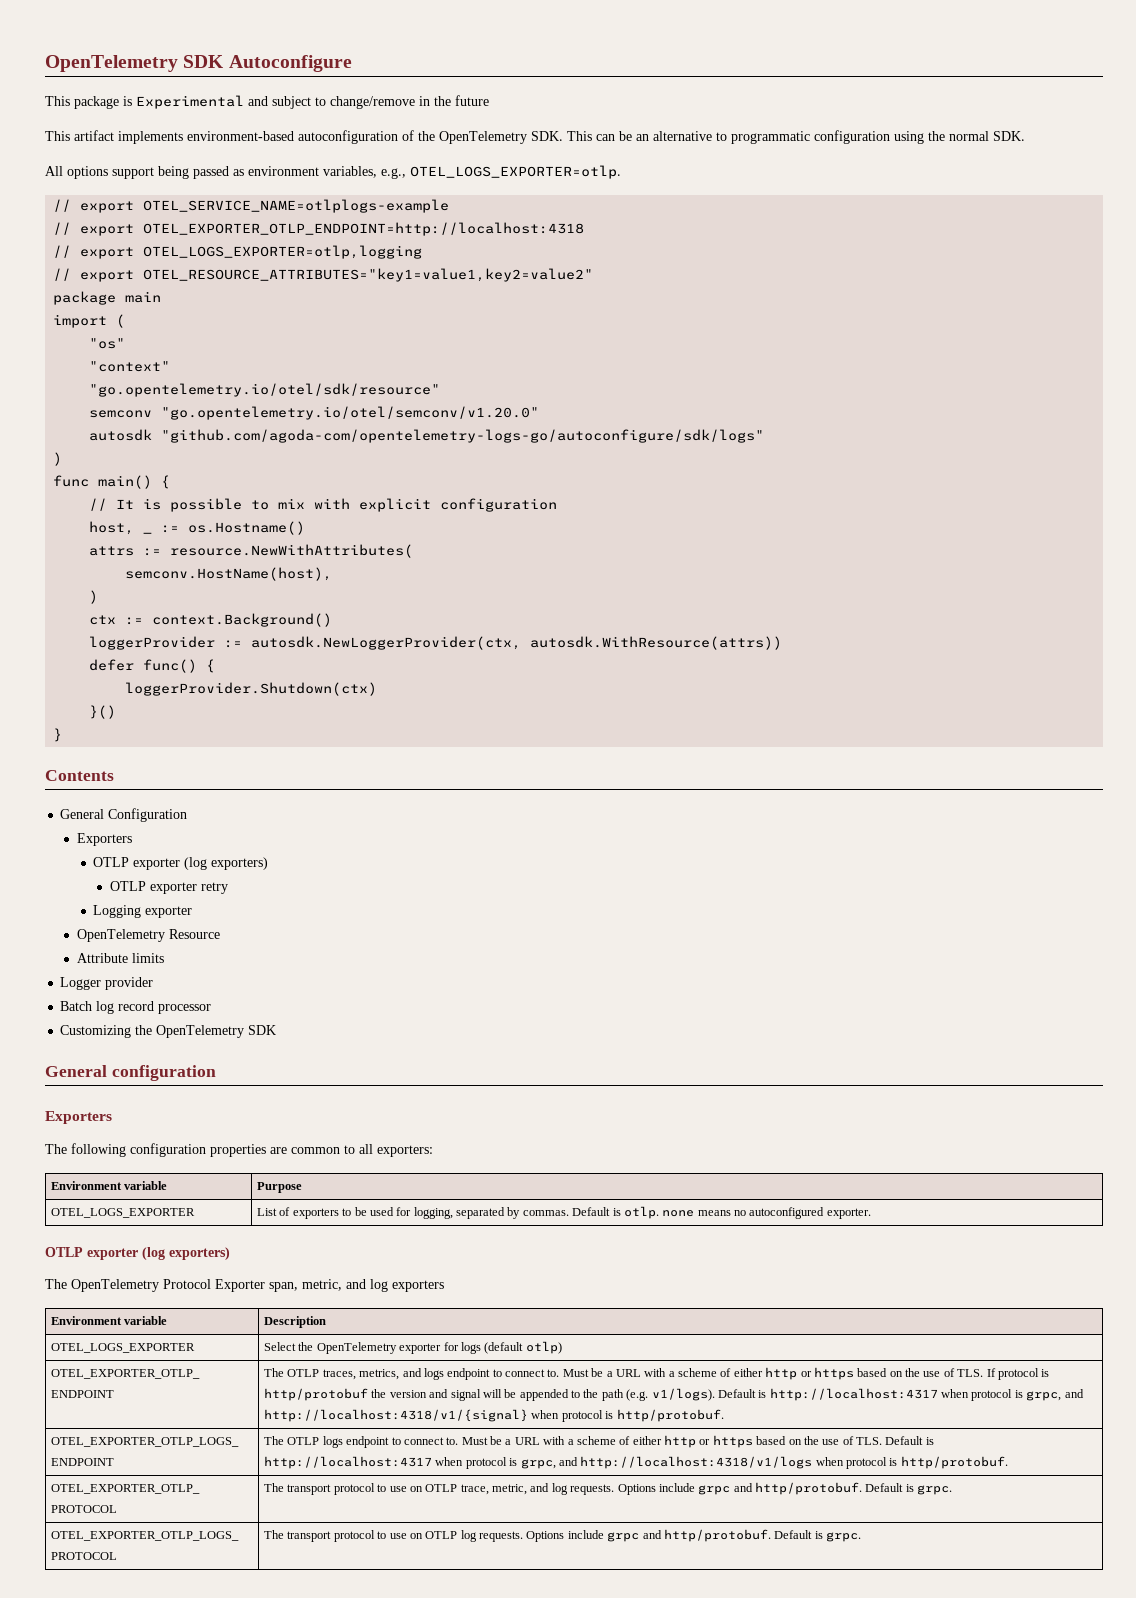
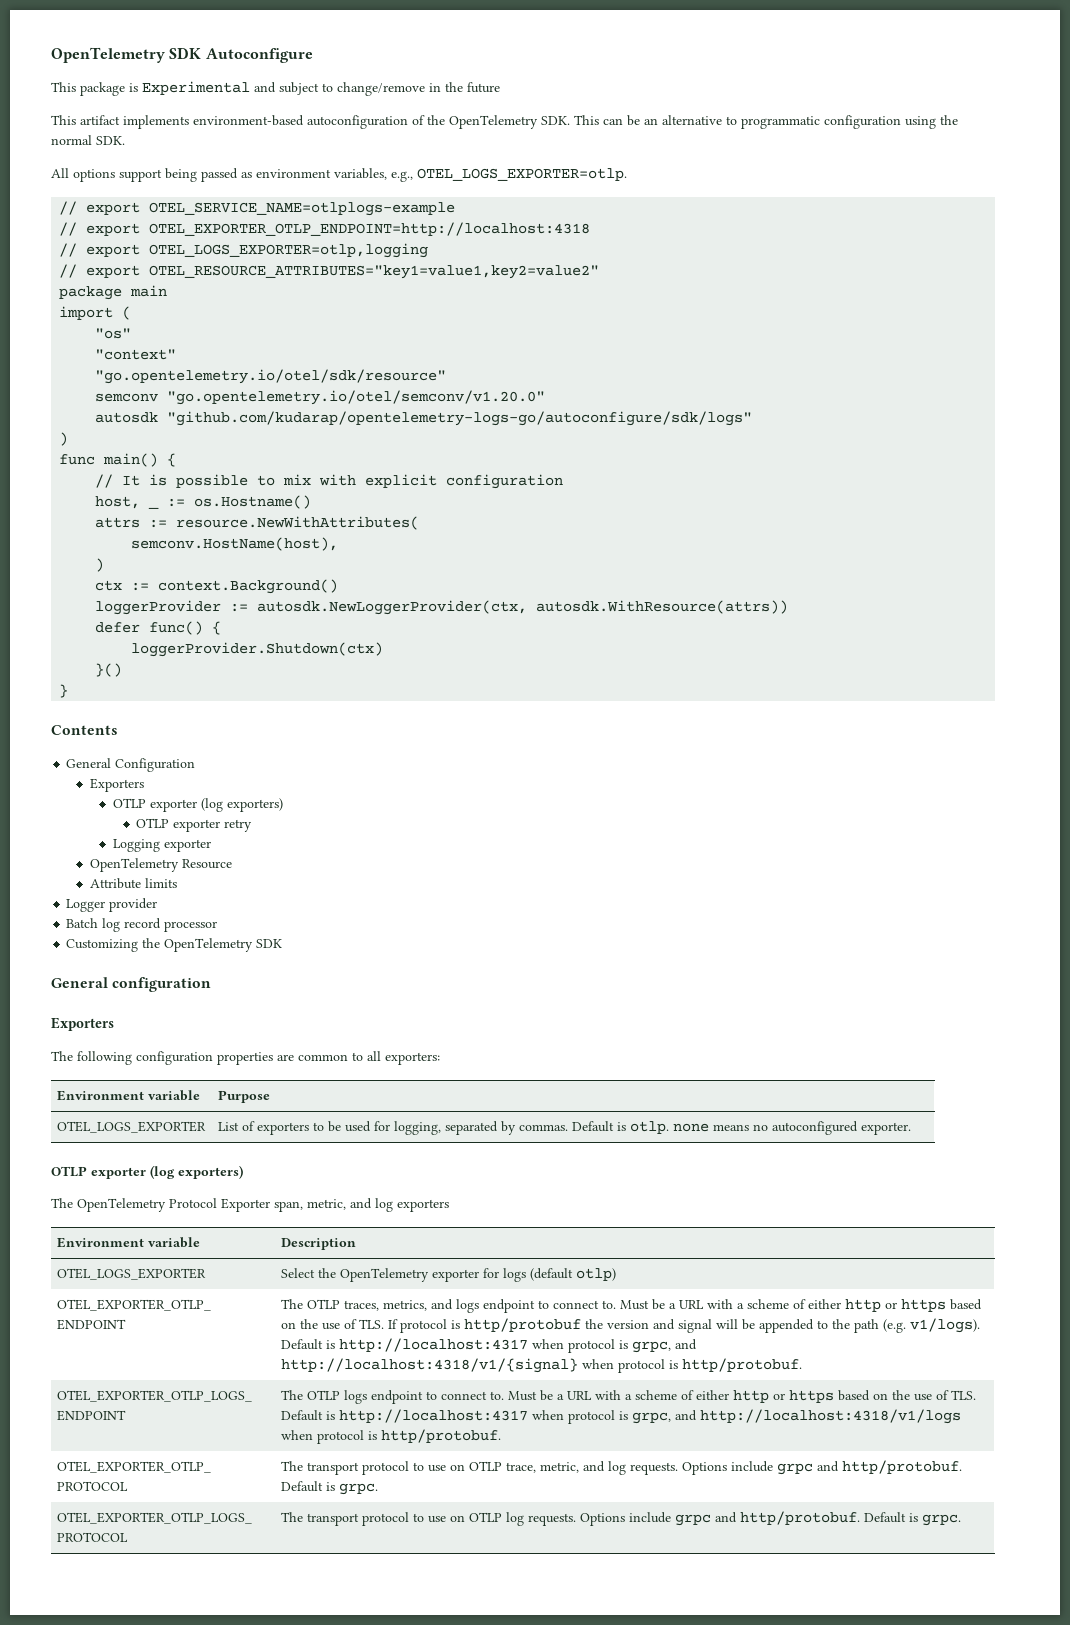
- autosdk "github.com/agoda-com/opentelemetry-logs-go/autoconfigure/sdk/logs"
+ autosdk "github.com/kudarap/opentelemetry-logs-go/autoconfigure/sdk/logs"

